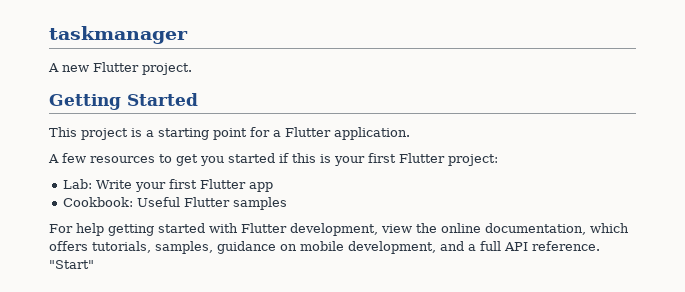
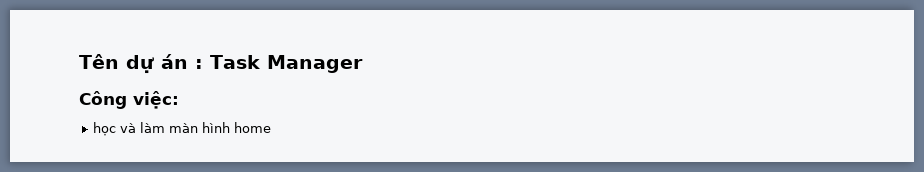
- taskmanager
- A new Flutter project.
- Getting Started
- This project is a starting point for a Flutter application.
- A few resources to get you started if this is your first Flutter project:
- Lab: Write your first Flutter app
- Cookbook: Useful Flutter samples
- For help getting started with Flutter development, view the online documentation, which offers tutorials, samples, guidance on mobile development, and a full API reference. "Start"
+ Tên dự án : Task Manager
+ Công việc:
+ học và làm màn hình home

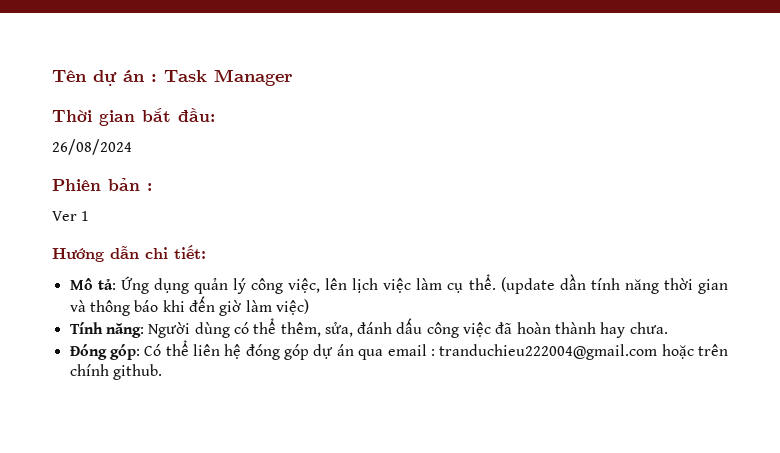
- Công việc:
- học và làm màn hình home
+ Thời gian bắt đầu:
+ 26/08/2024
+ Phiên bản :
+ Ver 1
+ Hướng dẫn chi tiết:
+ Mô tả: Ứng dụng quản lý công việc, lên lịch việc làm cụ thể. (update dần tính năng thời gian và thông báo khi đến giờ làm việc)
+ Tính năng: Người dùng có thể thêm, sửa, đánh dấu công việc đã hoàn thành hay chưa.
+ Đóng góp: Có thể liên hệ đóng góp dự án qua email : tranduchieu222004@gmail.com hoặc trên chính github.

